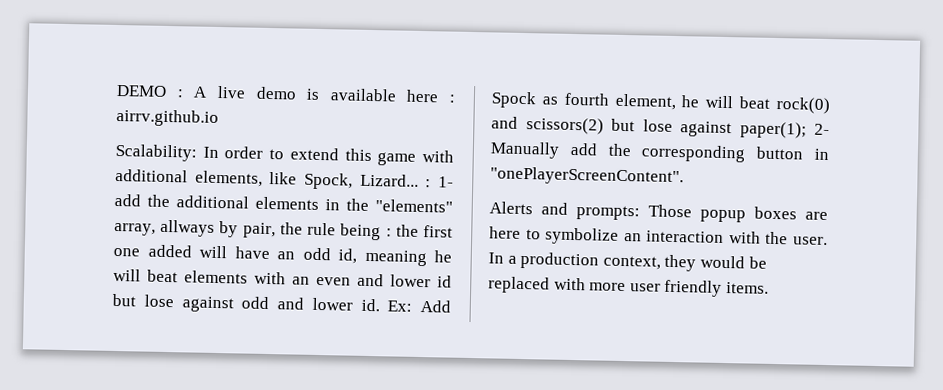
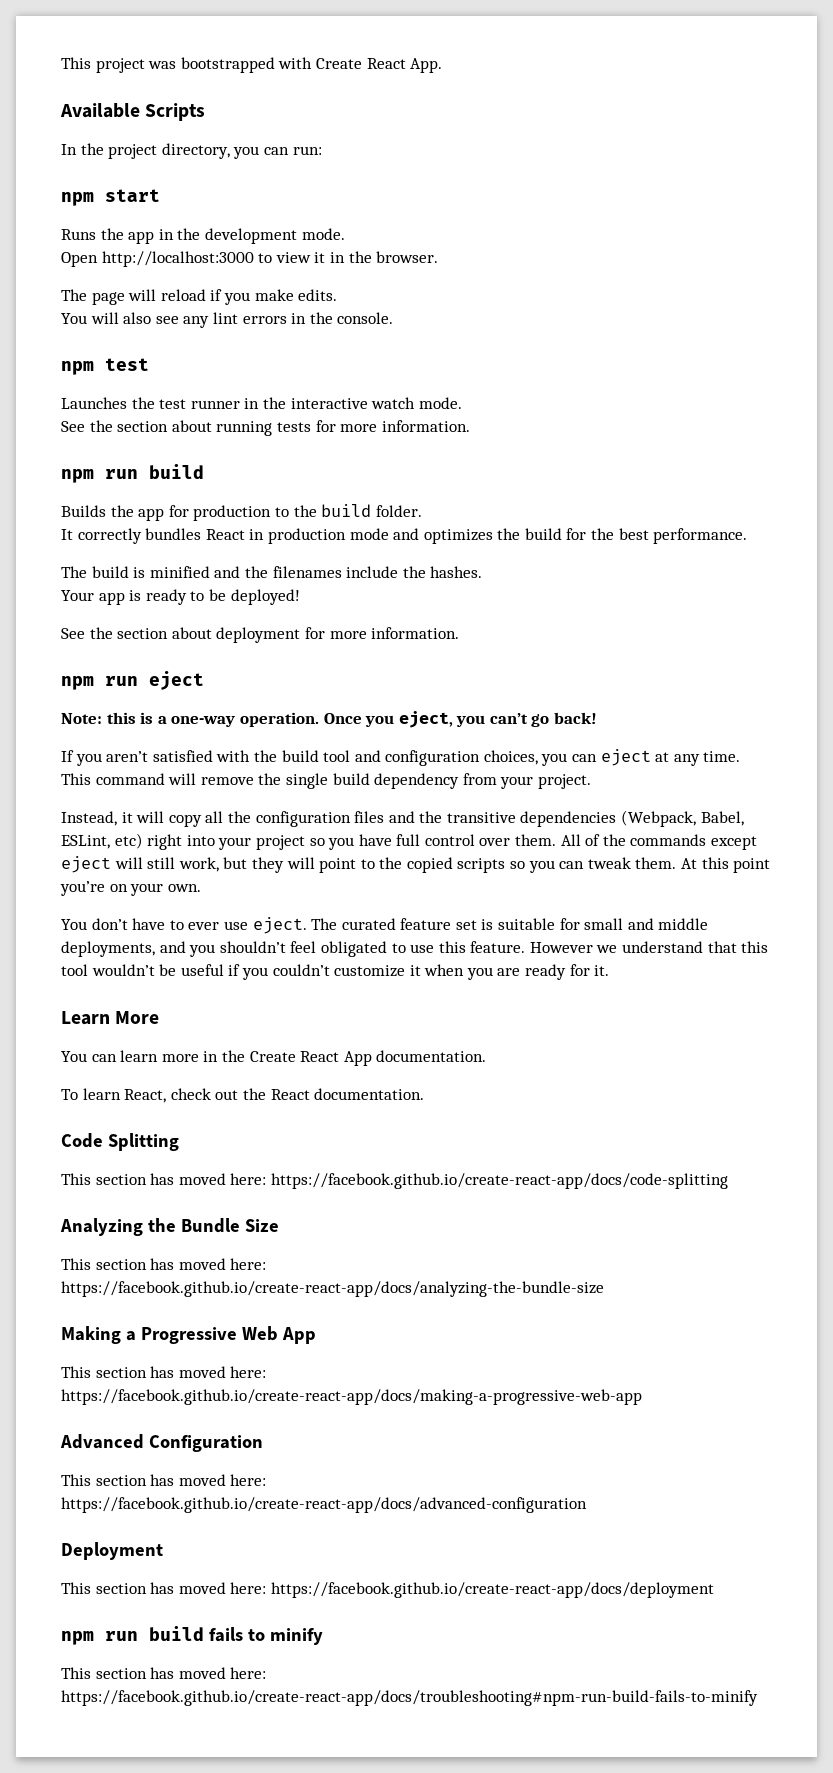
- DEMO : A live demo is available here : airrv.github.io
- Scalability: In order to extend this game with additional elements, like Spock, Lizard... : 1- add the additional elements in the "elements" array, allways by pair, the rule being : the first one added will have an odd id, meaning he will beat elements with an even and lower id but lose against odd and lower id. Ex: Add Spock as fourth element, he will beat rock(0) and scissors(2) but lose against paper(1); 2- Manually add the corresponding button in "onePlayerScreenContent".
- Alerts and prompts: Those popup boxes are here to symbolize an interaction with the user. In a production context, they would be replaced with more user friendly items.
+ This project was bootstrapped with Create React App.
+ Available Scripts
+ In the project directory, you can run:
+ npm start
+ Runs the app in the development mode.
+ Open http://localhost:3000 to view it in the browser.
+ The page will reload if you make edits.
+ You will also see any lint errors in the console.
+ npm test
+ Launches the test runner in the interactive watch mode.
+ See the section about running tests for more information.
+ npm run build
+ Builds the app for production to the build folder.
+ It correctly bundles React in production mode and optimizes the build for the best performance.
+ The build is minified and the filenames include the hashes.
+ Your app is ready to be deployed!
+ See the section about deployment for more information.
+ npm run eject
+ Note: this is a one-way operation. Once you eject, you can’t go back!
+ If you aren’t satisfied with the build tool and configuration choices, you can eject at any time. This command will remove the single build dependency from your project.
+ Instead, it will copy all the configuration files and the transitive dependencies (Webpack, Babel, ESLint, etc) right into your project so you have full control over them. All of the commands except eject will still work, but they will point to the copied scripts so you can tweak them. At this point you’re on your own.
+ You don’t have to ever use eject. The curated feature set is suitable for small and middle deployments, and you shouldn’t feel obligated to use this feature. However we understand that this tool wouldn’t be useful if you couldn’t customize it when you are ready for it.
+ Learn More
+ You can learn more in the Create React App documentation.
+ To learn React, check out the React documentation.
+ Code Splitting
+ This section has moved here: https://facebook.github.io/create-react-app/docs/code-splitting
+ Analyzing the Bundle Size
+ This section has moved here: https://facebook.github.io/create-react-app/docs/analyzing-the-bundle-size
+ Making a Progressive Web App
+ This section has moved here: https://facebook.github.io/create-react-app/docs/making-a-progressive-web-app
+ Advanced Configuration
+ This section has moved here: https://facebook.github.io/create-react-app/docs/advanced-configuration
+ Deployment
+ This section has moved here: https://facebook.github.io/create-react-app/docs/deployment
+ npm run build fails to minify
+ This section has moved here: https://facebook.github.io/create-react-app/docs/troubleshooting#npm-run-build-fails-to-minify

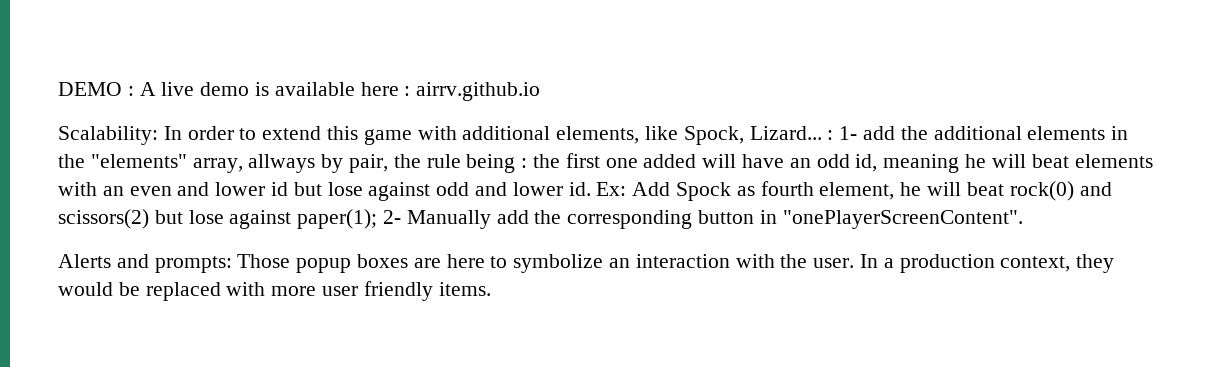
- This project was bootstrapped with Create React App.
- Available Scripts
- In the project directory, you can run:
- npm start
- Runs the app in the development mode.
- Open http://localhost:3000 to view it in the browser.
- The page will reload if you make edits.
- You will also see any lint errors in the console.
- npm test
- Launches the test runner in the interactive watch mode.
- See the section about running tests for more information.
- npm run build
- Builds the app for production to the build folder.
- It correctly bundles React in production mode and optimizes the build for the best performance.
- The build is minified and the filenames include the hashes.
- Your app is ready to be deployed!
- See the section about deployment for more information.
- npm run eject
- Note: this is a one-way operation. Once you eject, you can’t go back!
- If you aren’t satisfied with the build tool and configuration choices, you can eject at any time. This command will remove the single build dependency from your project.
- Instead, it will copy all the configuration files and the transitive dependencies (Webpack, Babel, ESLint, etc) right into your project so you have full control over them. All of the commands except eject will still work, but they will point to the copied scripts so you can tweak them. At this point you’re on your own.
- You don’t have to ever use eject. The curated feature set is suitable for small and middle deployments, and you shouldn’t feel obligated to use this feature. However we understand that this tool wouldn’t be useful if you couldn’t customize it when you are ready for it.
- Learn More
- You can learn more in the Create React App documentation.
- To learn React, check out the React documentation.
- Code Splitting
- This section has moved here: https://facebook.github.io/create-react-app/docs/code-splitting
- Analyzing the Bundle Size
- This section has moved here: https://facebook.github.io/create-react-app/docs/analyzing-the-bundle-size
- Making a Progressive Web App
- This section has moved here: https://facebook.github.io/create-react-app/docs/making-a-progressive-web-app
- Advanced Configuration
- This section has moved here: https://facebook.github.io/create-react-app/docs/advanced-configuration
- Deployment
- This section has moved here: https://facebook.github.io/create-react-app/docs/deployment
- npm run build fails to minify
- This section has moved here: https://facebook.github.io/create-react-app/docs/troubleshooting#npm-run-build-fails-to-minify
+ DEMO : A live demo is available here : airrv.github.io
+ Scalability: In order to extend this game with additional elements, like Spock, Lizard... : 1- add the additional elements in the "elements" array, allways by pair, the rule being : the first one added will have an odd id, meaning he will beat elements with an even and lower id but lose against odd and lower id. Ex: Add Spock as fourth element, he will beat rock(0) and scissors(2) but lose against paper(1); 2- Manually add the corresponding button in "onePlayerScreenContent".
+ Alerts and prompts: Those popup boxes are here to symbolize an interaction with the user. In a production context, they would be replaced with more user friendly items.

